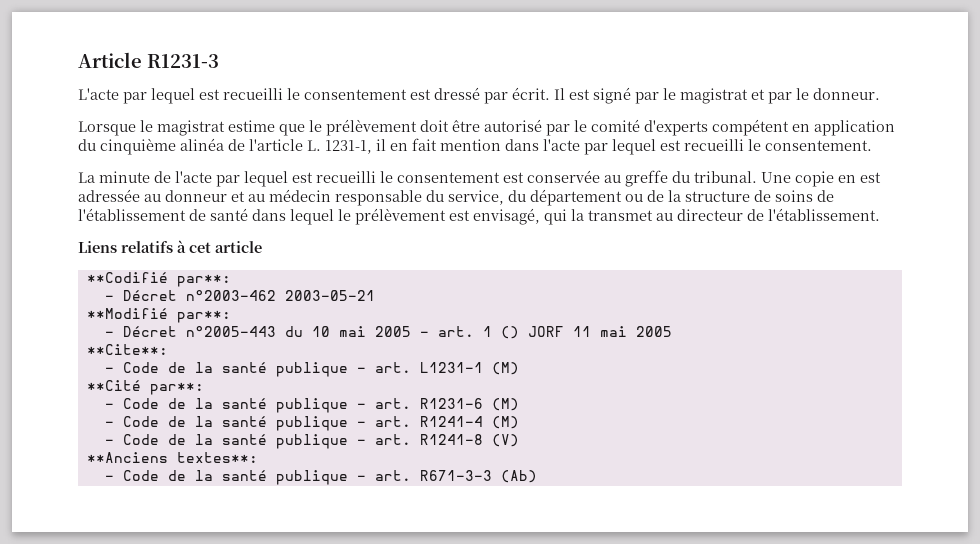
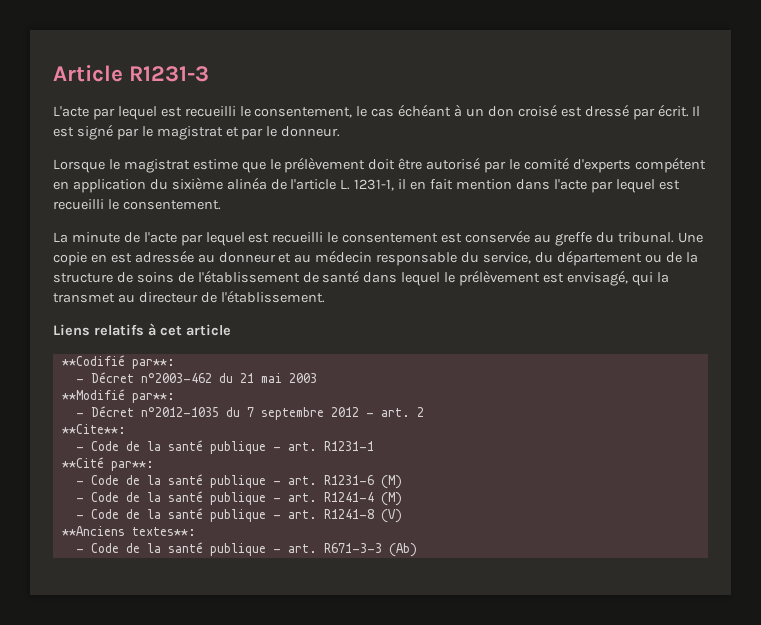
- L'acte par lequel est recueilli le consentement est dressé par écrit.
+ L'acte par lequel est recueilli le consentement, le cas échéant à un don croisé est dressé par écrit.
- Lorsque le magistrat estime que le prélèvement doit être autorisé par le comité d'experts compétent en application du cinquième alinéa de l'article L. 1231-1, il en fait mention dans l'acte par lequel est recueilli le consentement.
+ Lorsque le magistrat estime que le prélèvement doit être autorisé par le comité d'experts compétent en application du sixième alinéa de l'article L. 1231-1, il en fait mention dans l'acte par lequel est recueilli le consentement.
- - Décret n°2003-462 2003-05-21
+ - Décret n°2003-462 du 21 mai 2003
- - Décret n°2005-443 du 10 mai 2005 - art. 1 () JORF 11 mai 2005
+ - Décret n°2012-1035 du 7 septembre 2012 - art. 2
- - Code de la santé publique - art. L1231-1 (M)
+ - Code de la santé publique - art. R1231-1

